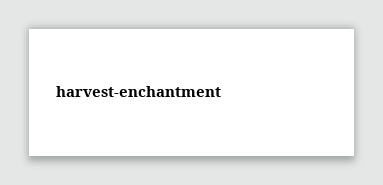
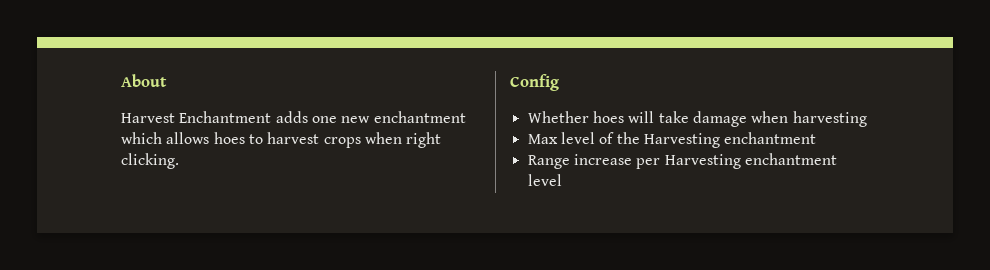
- harvest-enchantment
+ About
+ Harvest Enchantment adds one new enchantment which allows hoes to harvest crops when right clicking.
+ Config
+ Whether hoes will take damage when harvesting
+ Max level of the Harvesting enchantment
+ Range increase per Harvesting enchantment level

